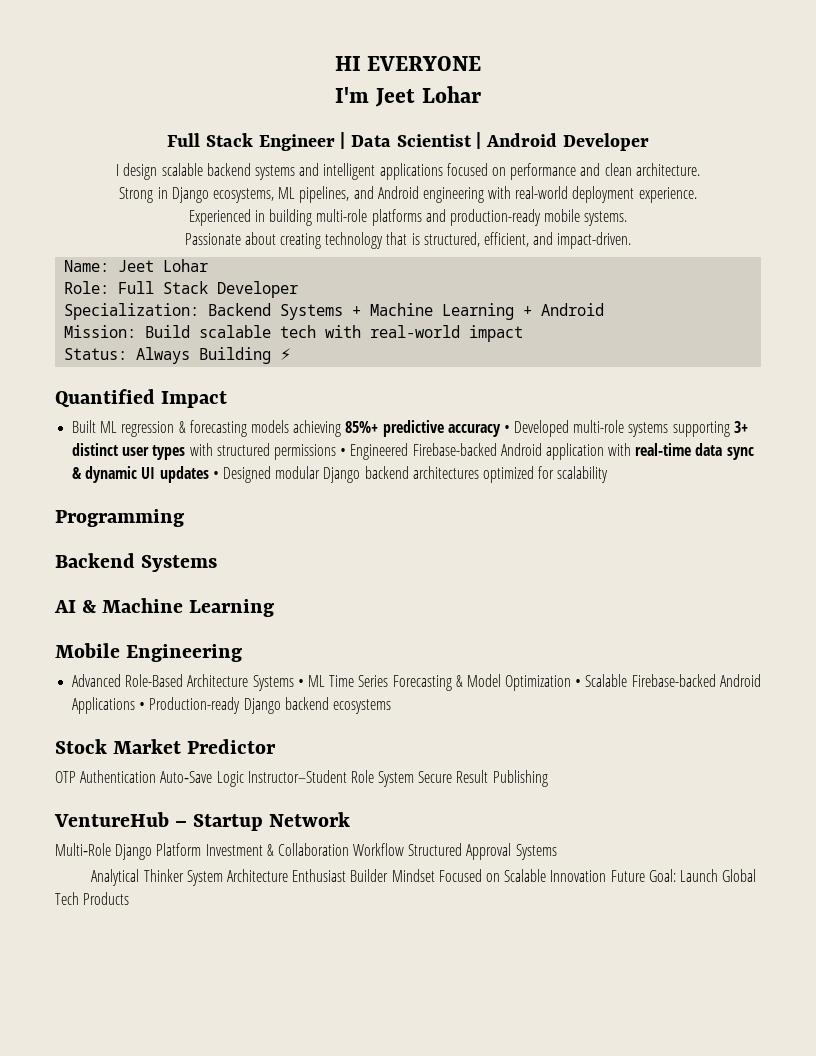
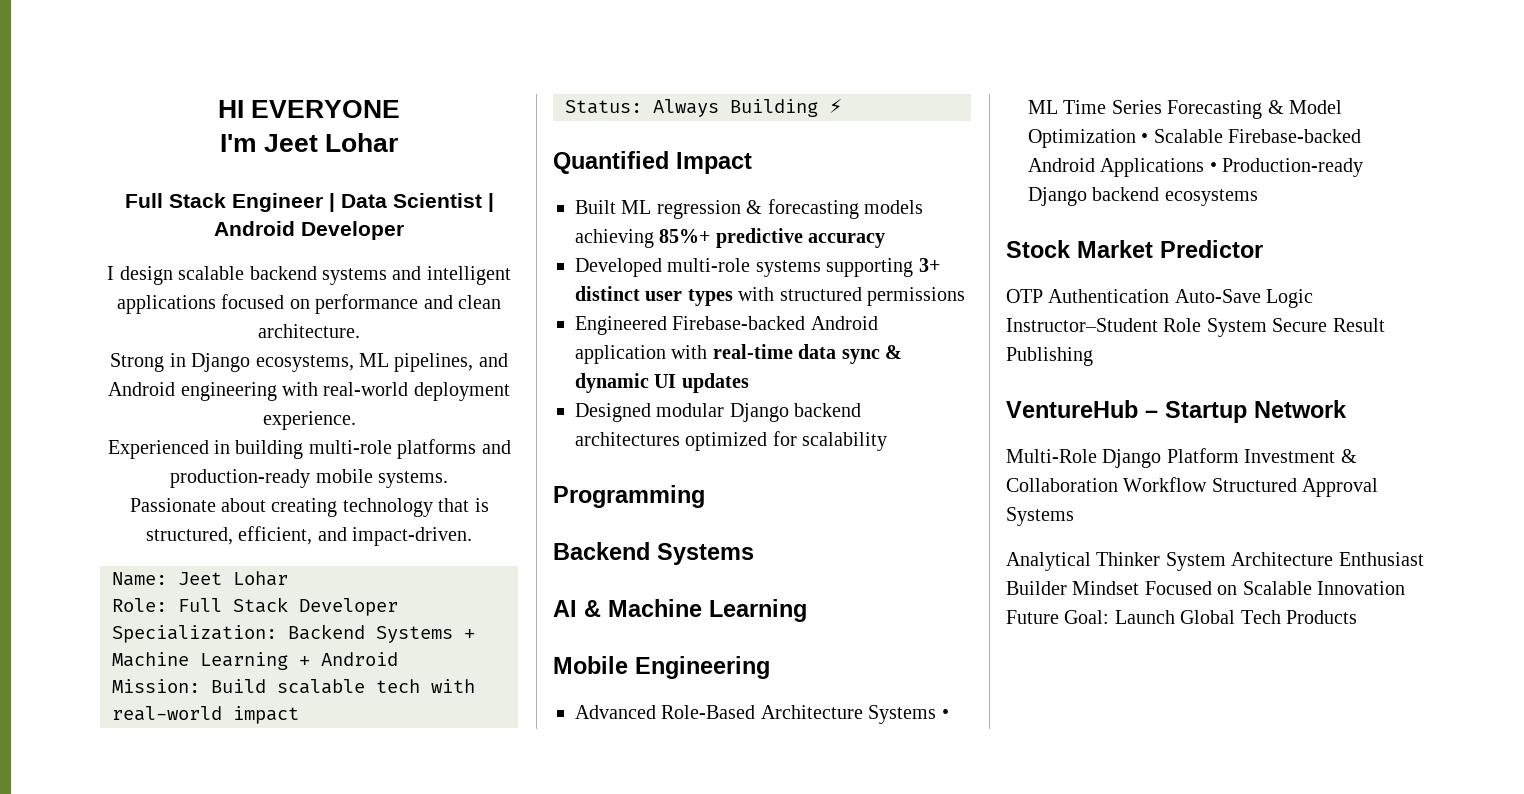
- Built ML regression & forecasting models achieving 85%+ predictive accuracy • Developed multi-role systems supporting 3+ distinct user types with structured permissions • Engineered Firebase-backed Android application with real-time data sync & dynamic UI updates • Designed modular Django backend architectures optimized for scalability
+ Built ML regression & forecasting models achieving 85%+ predictive accuracy
+ Developed multi-role systems supporting 3+ distinct user types with structured permissions
+ Engineered Firebase-backed Android application with real-time data sync & dynamic UI updates
+ Designed modular Django backend architectures optimized for scalability

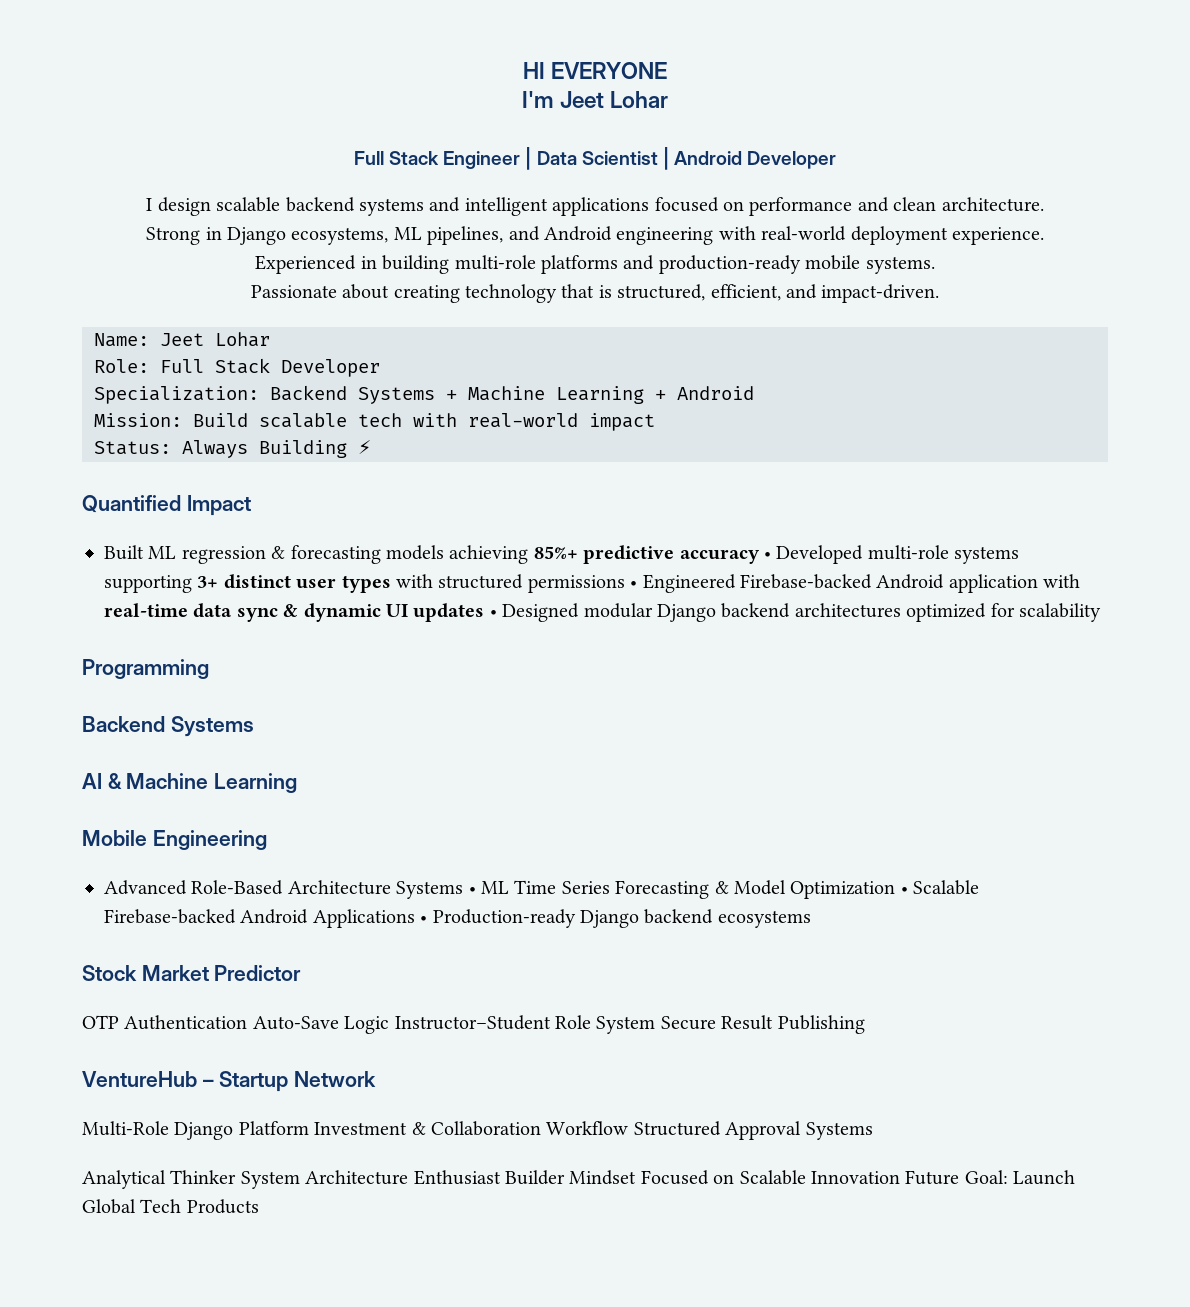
- Built ML regression & forecasting models achieving 85%+ predictive accuracy
- Developed multi-role systems supporting 3+ distinct user types with structured permissions
- Engineered Firebase-backed Android application with real-time data sync & dynamic UI updates
- Designed modular Django backend architectures optimized for scalability
+ Built ML regression & forecasting models achieving 85%+ predictive accuracy • Developed multi-role systems supporting 3+ distinct user types with structured permissions • Engineered Firebase-backed Android application with real-time data sync & dynamic UI updates • Designed modular Django backend architectures optimized for scalability

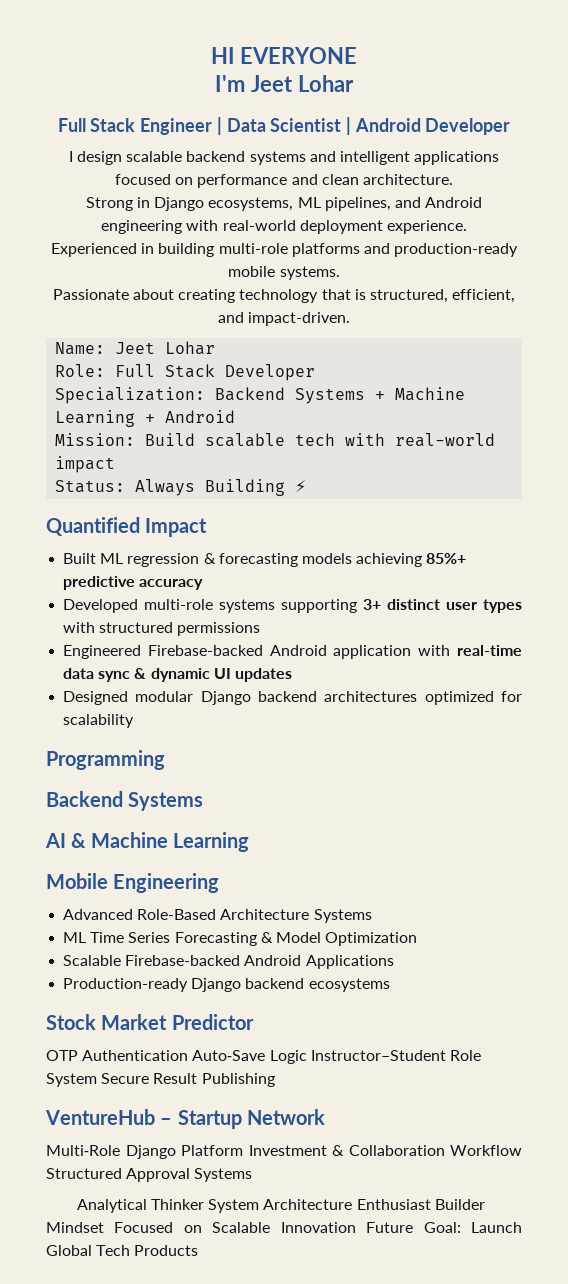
- Built ML regression & forecasting models achieving 85%+ predictive accuracy • Developed multi-role systems supporting 3+ distinct user types with structured permissions • Engineered Firebase-backed Android application with real-time data sync & dynamic UI updates • Designed modular Django backend architectures optimized for scalability
+ Built ML regression & forecasting models achieving 85%+ predictive accuracy
+ Developed multi-role systems supporting 3+ distinct user types with structured permissions
+ Engineered Firebase-backed Android application with real-time data sync & dynamic UI updates
+ Designed modular Django backend architectures optimized for scalability
- Advanced Role-Based Architecture Systems • ML Time Series Forecasting & Model Optimization • Scalable Firebase-backed Android Applications • Production-ready Django backend ecosystems
+ Advanced Role-Based Architecture Systems
+ ML Time Series Forecasting & Model Optimization
+ Scalable Firebase-backed Android Applications
+ Production-ready Django backend ecosystems

